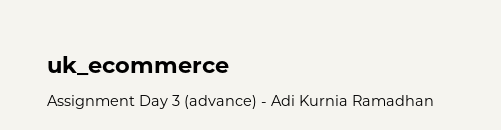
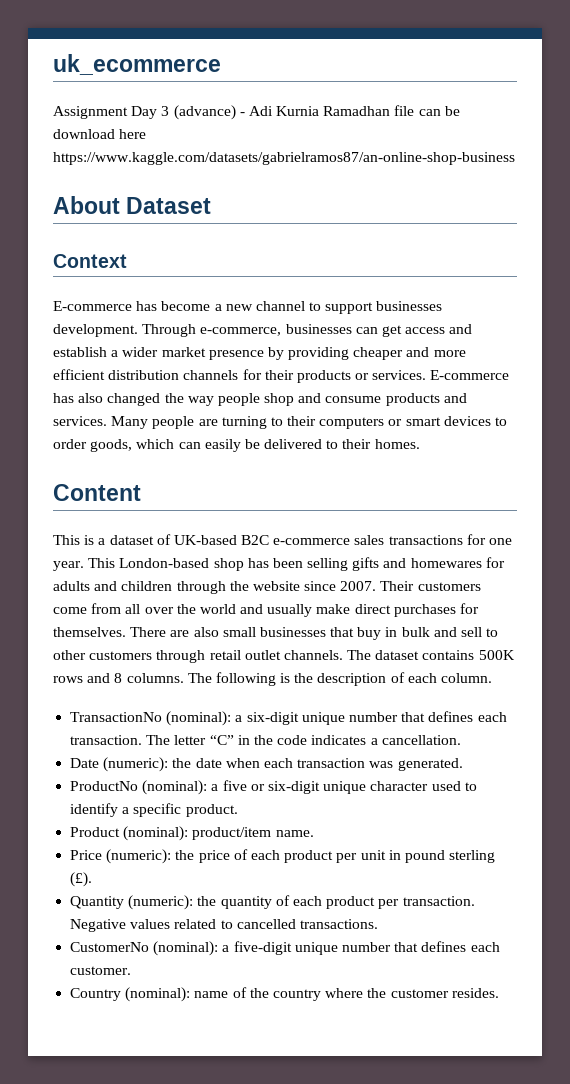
- Assignment Day 3 (advance) - Adi Kurnia Ramadhan
+ Assignment Day 3 (advance) - Adi Kurnia Ramadhan file can be download here https://www.kaggle.com/datasets/gabrielramos87/an-online-shop-business
+ About Dataset
+ Context
+ E-commerce has become a new channel to support businesses development. Through e-commerce, businesses can get access and establish a wider market presence by providing cheaper and more efficient distribution channels for their products or services. E-commerce has also changed the way people shop and consume products and services. Many people are turning to their computers or smart devices to order goods, which can easily be delivered to their homes.
+ Content
+ This is a dataset of UK-based B2C e-commerce sales transactions for one year. This London-based shop has been selling gifts and homewares for adults and children through the website since 2007. Their customers come from all over the world and usually make direct purchases for themselves. There are also small businesses that buy in bulk and sell to other customers through retail outlet channels. The dataset contains 500K rows and 8 columns. The following is the description of each column.
+ TransactionNo (nominal): a six-digit unique number that defines each transaction. The letter “C” in the code indicates a cancellation.
+ Date (numeric): the date when each transaction was generated.
+ ProductNo (nominal): a five or six-digit unique character used to identify a specific product.
+ Product (nominal): product/item name.
+ Price (numeric): the price of each product per unit in pound sterling (£).
+ Quantity (numeric): the quantity of each product per transaction. Negative values related to cancelled transactions.
+ CustomerNo (nominal): a five-digit unique number that defines each customer.
+ Country (nominal): name of the country where the customer resides.

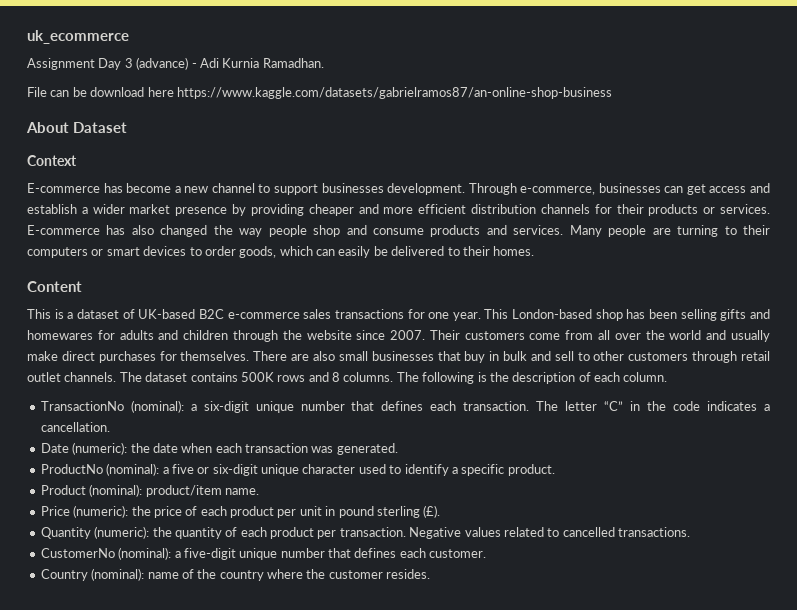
- Assignment Day 3 (advance) - Adi Kurnia Ramadhan file can be download here https://www.kaggle.com/datasets/gabrielramos87/an-online-shop-business
+ Assignment Day 3 (advance) - Adi Kurnia Ramadhan.
+ File can be download here https://www.kaggle.com/datasets/gabrielramos87/an-online-shop-business

